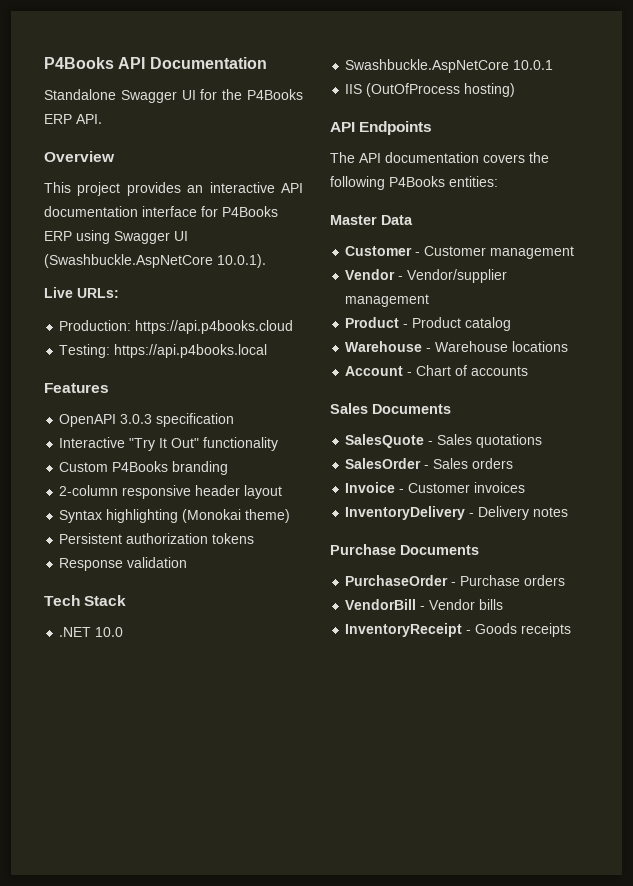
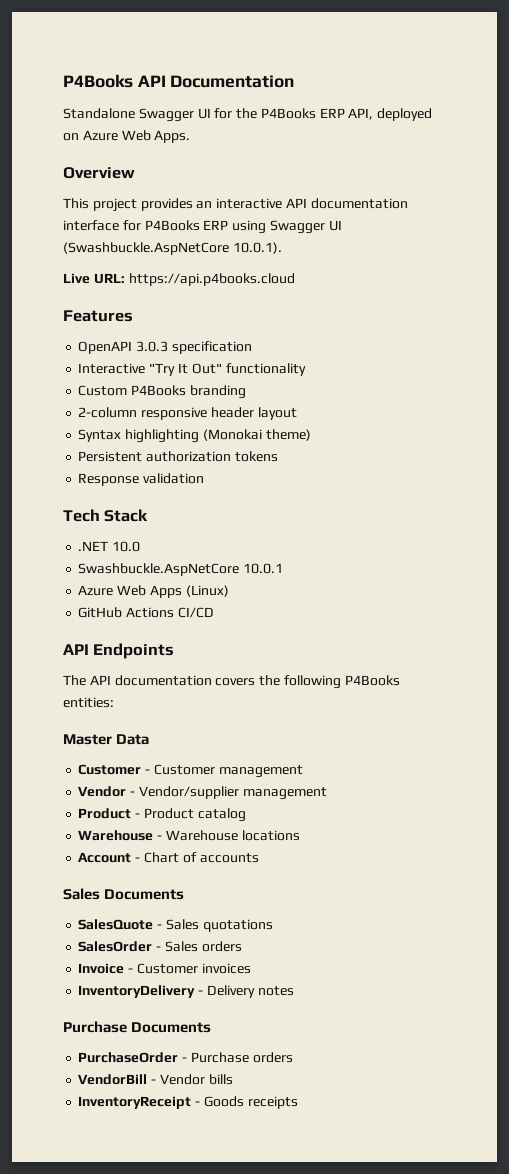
- Standalone Swagger UI for the P4Books ERP API.
+ Standalone Swagger UI for the P4Books ERP API, deployed on Azure Web Apps.
- Live URLs:
- Production: https://api.p4books.cloud
+ Live URL: https://api.p4books.cloud
- Testing: https://api.p4books.local
- IIS (OutOfProcess hosting)
+ Azure Web Apps (Linux)
+ GitHub Actions CI/CD

